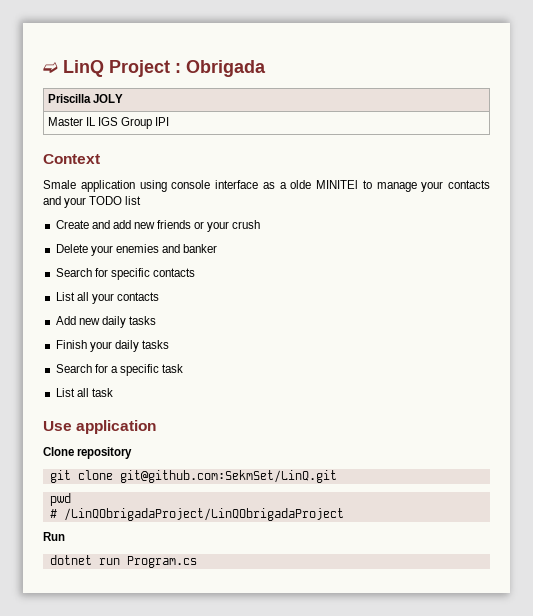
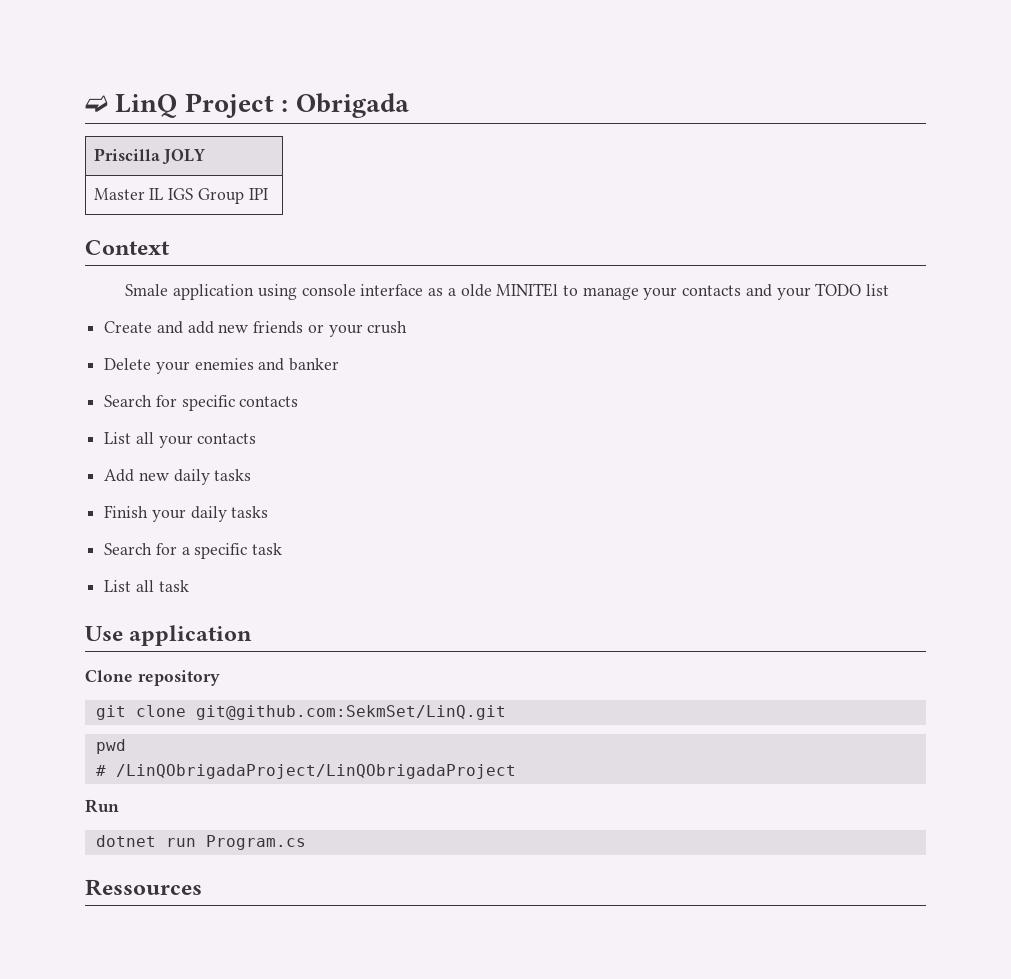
+ Ressources

